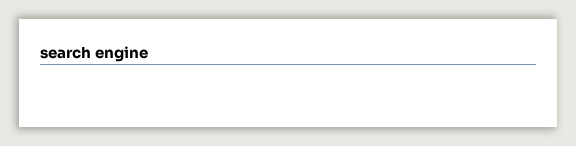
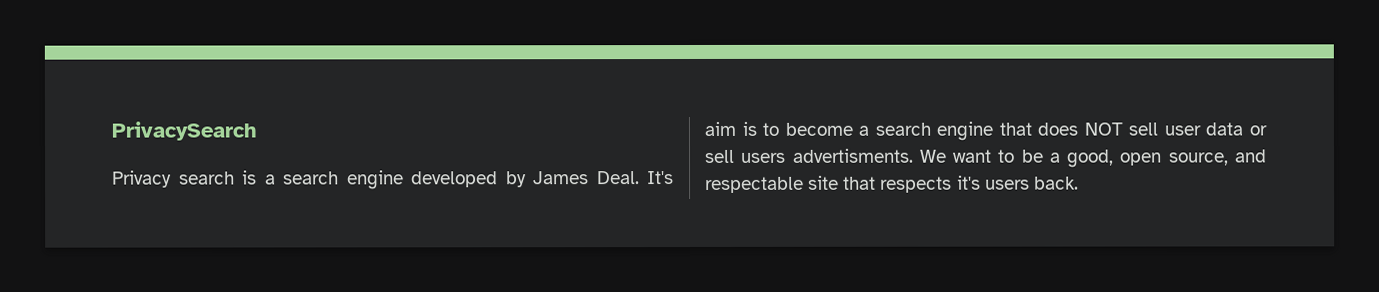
- search engine
+ PrivacySearch
+ Privacy search is a search engine developed by James Deal. It's aim is to become a search engine that does NOT sell user data or sell users advertisments. We want to be a good, open source, and respectable site that respects it's users back.

